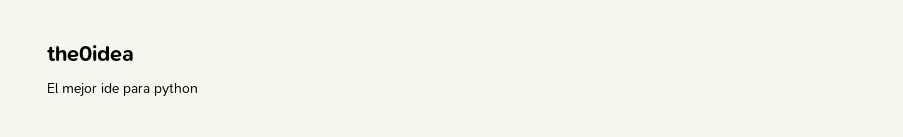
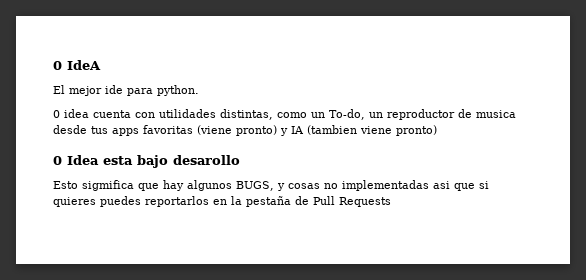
- the0idea
+ 0 IdeA
- El mejor ide para python
+ El mejor ide para python.
+ 0 idea cuenta con utilidades distintas, como un To-do, un reproductor de musica desde tus apps favoritas (viene pronto) y IA (tambien viene pronto)
+ 0 Idea esta bajo desarollo
+ Esto sigmifica que hay algunos BUGS, y cosas no implementadas asi que si quieres puedes reportarlos en la pestaña de Pull Requests

